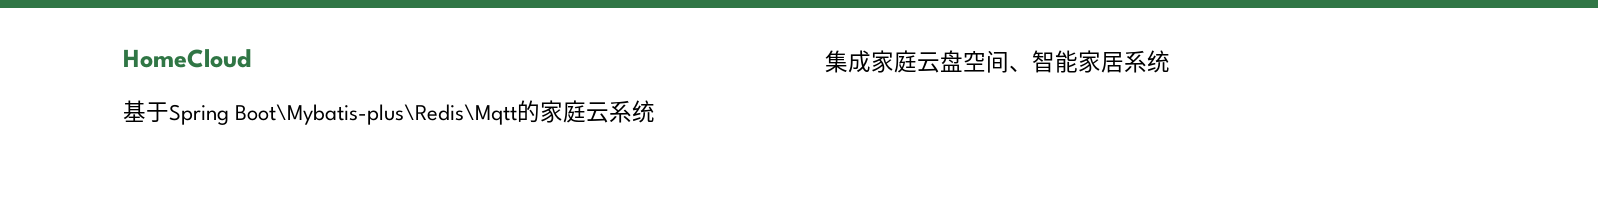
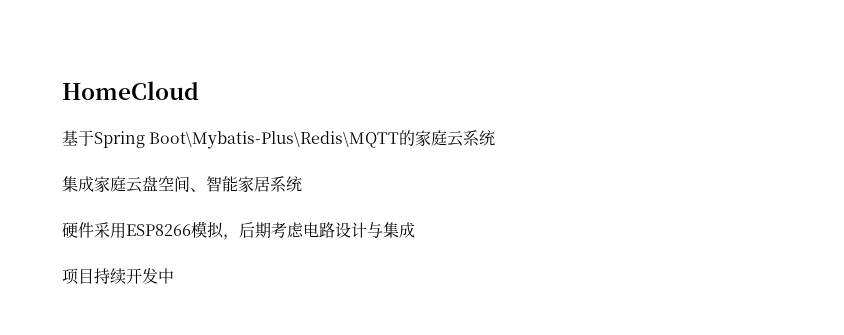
- 基于Spring Boot\Mybatis-plus\Redis\Mqtt的家庭云系统
+ 基于Spring Boot\Mybatis-Plus\Redis\MQTT的家庭云系统
+ 硬件采用ESP8266模拟，后期考虑电路设计与集成
+ 项目持续开发中

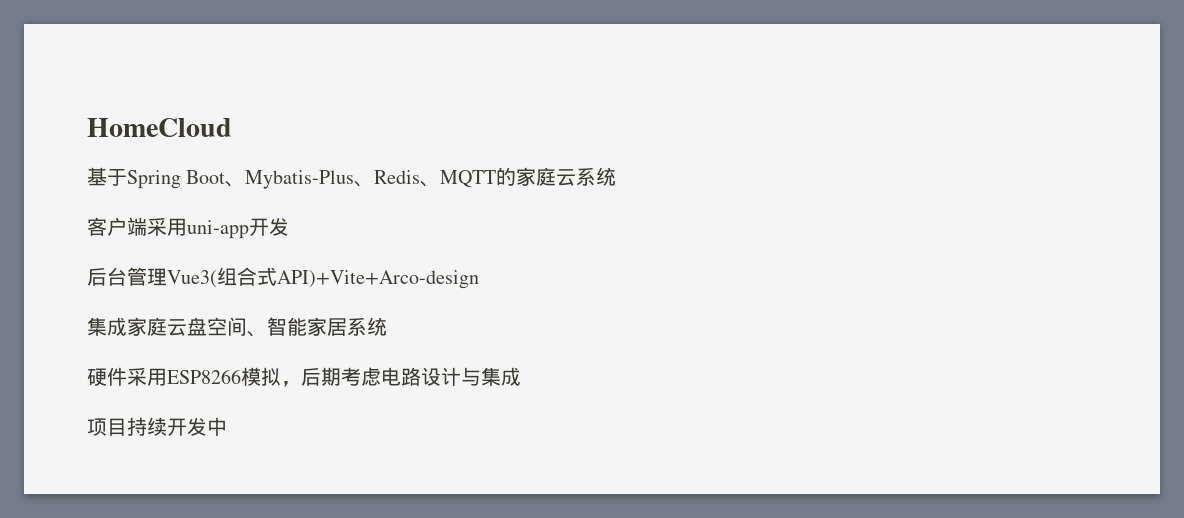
- 基于Spring Boot\Mybatis-Plus\Redis\MQTT的家庭云系统
+ 基于Spring Boot、Mybatis-Plus、Redis、MQTT的家庭云系统
+ 客户端采用uni-app开发
+ 后台管理Vue3(组合式API)+Vite+Arco-design

